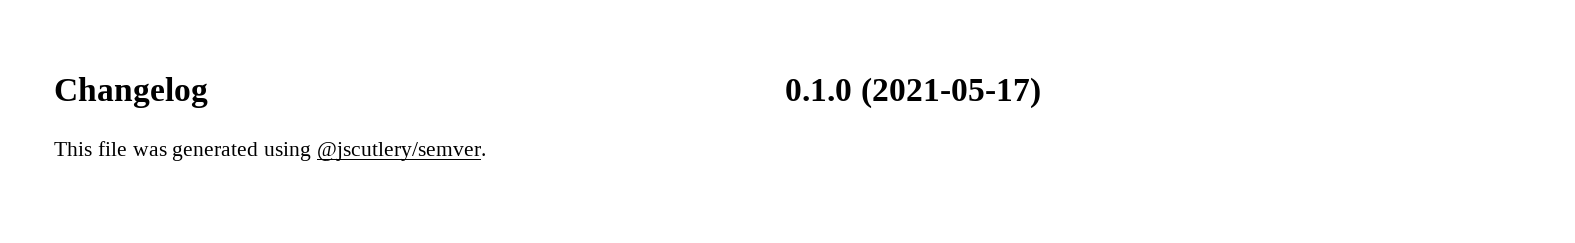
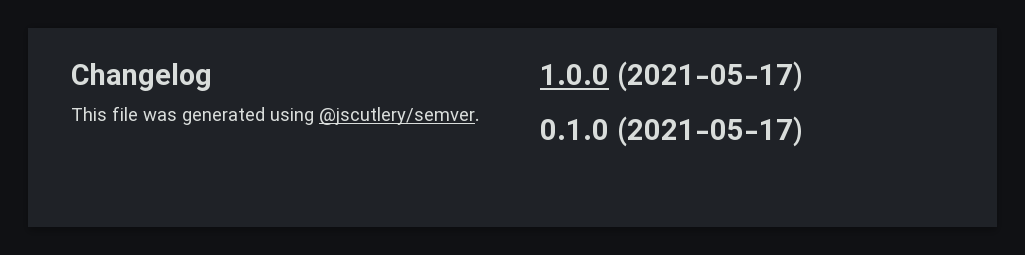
+ 1.0.0 (2021-05-17)

